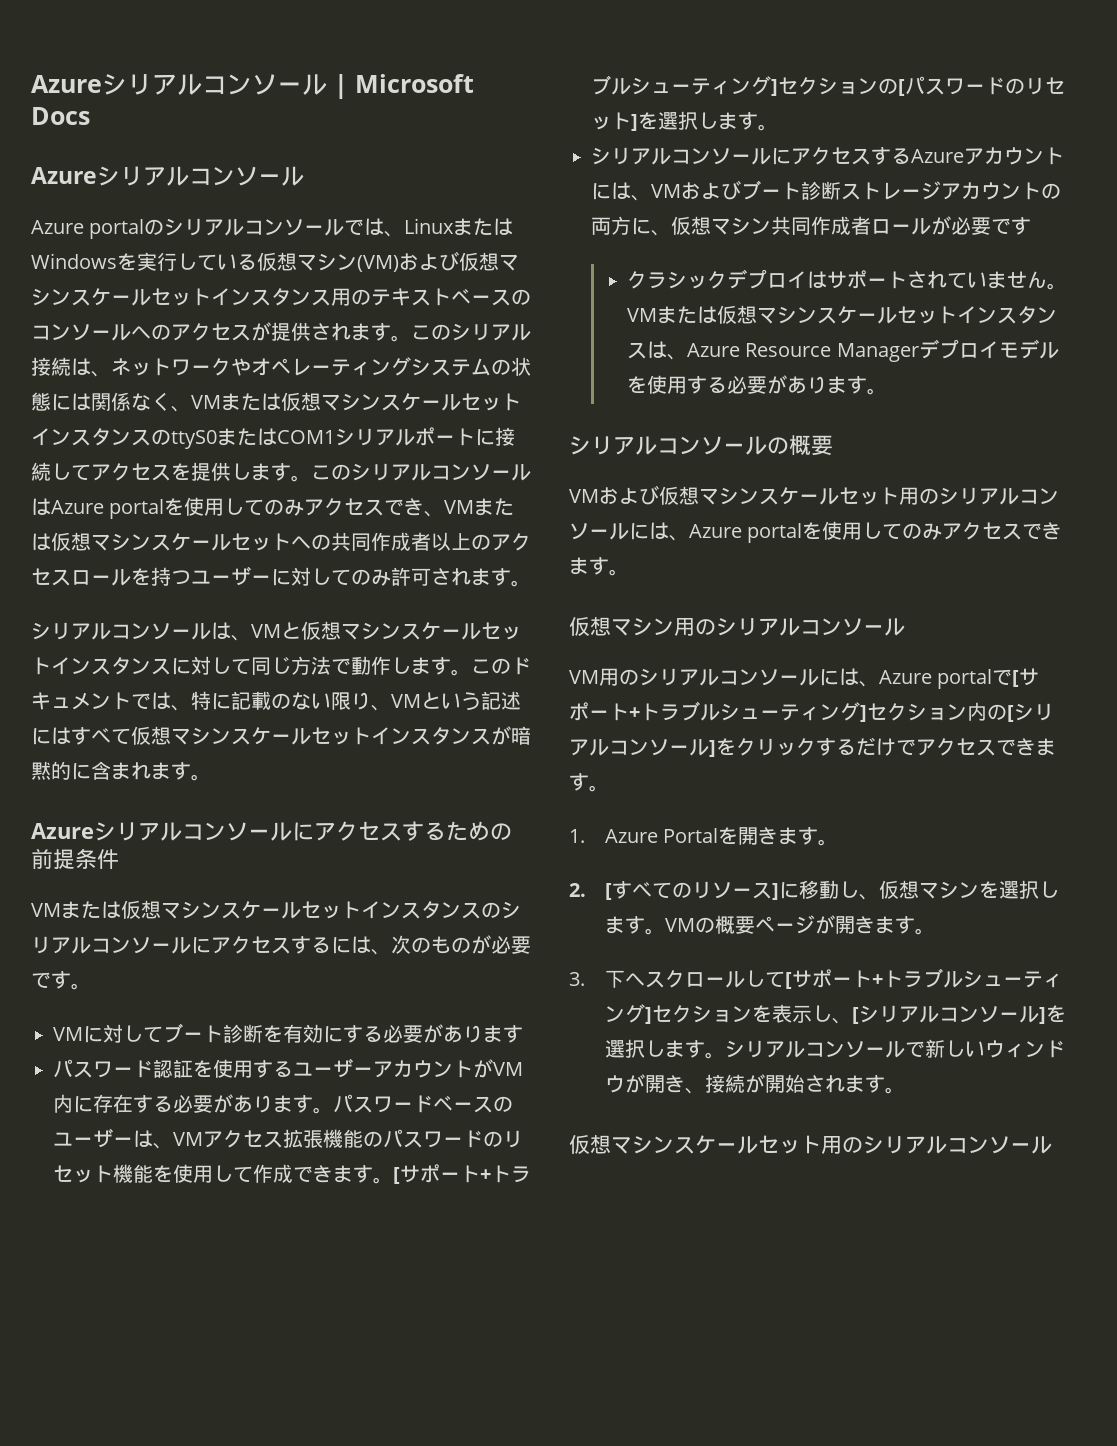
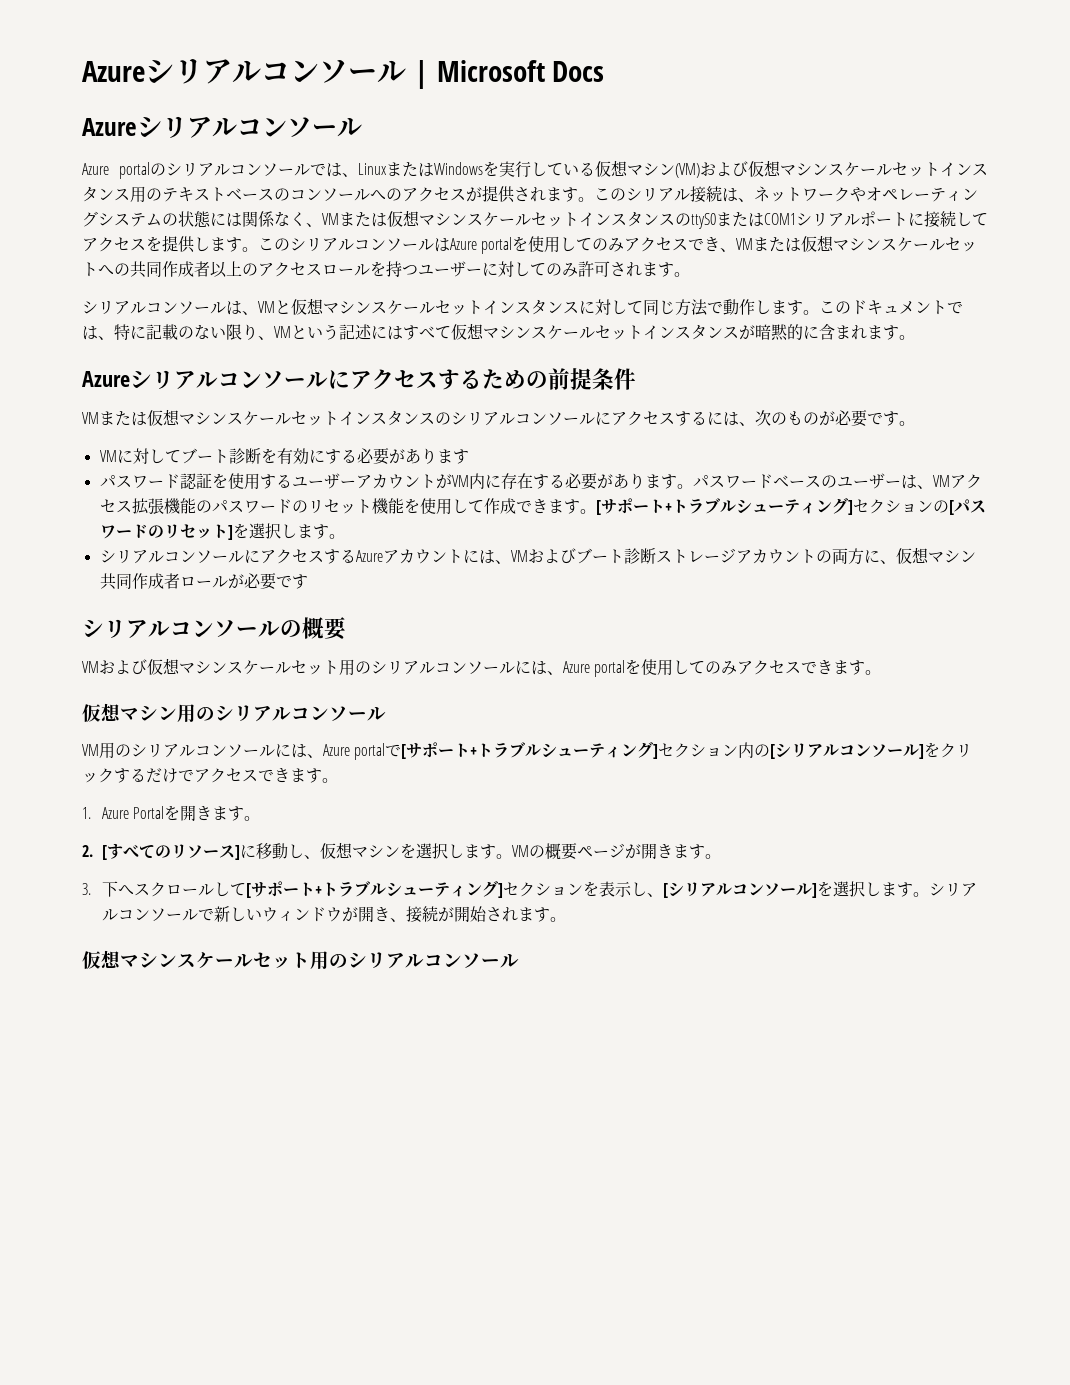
- クラシックデプロイはサポートされていません。VMまたは仮想マシンスケールセットインスタンスは、Azure Resource Managerデプロイモデルを使用する必要があります。

